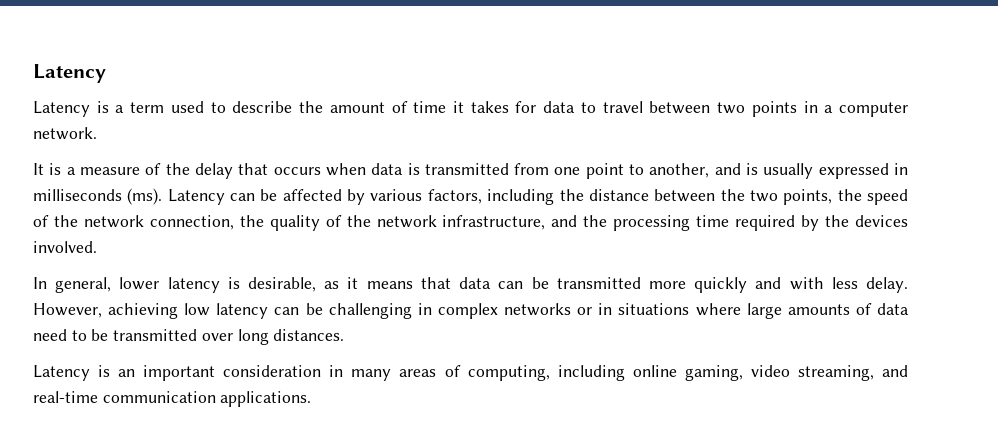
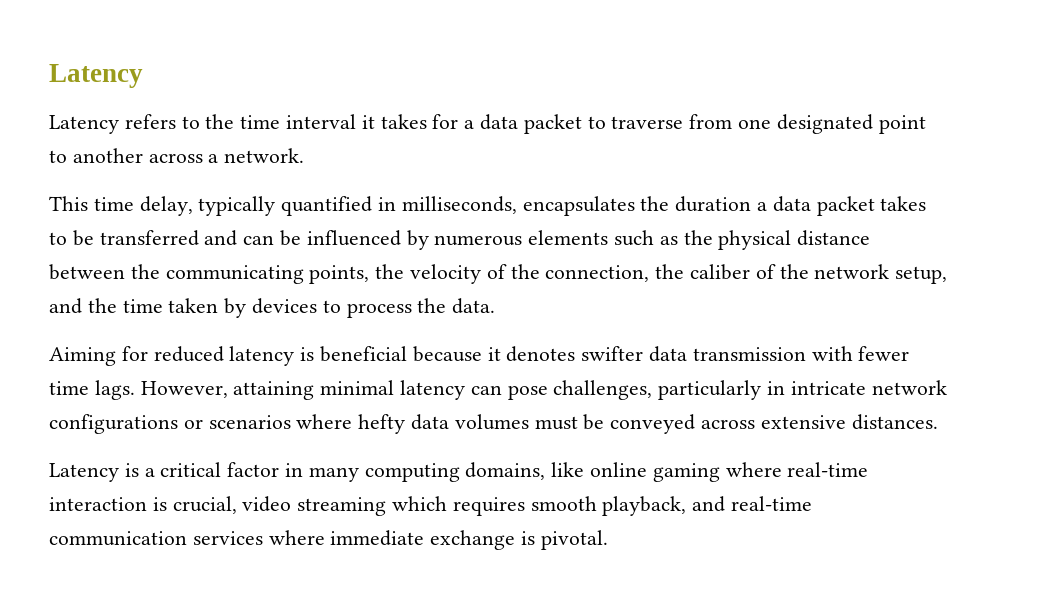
- Latency is a term used to describe the amount of time it takes for data to travel between two points in a computer network.
- It is a measure of the delay that occurs when data is transmitted from one point to another, and is usually expressed in milliseconds (ms). Latency can be affected by various factors, including the distance between the two points, the speed of the network connection, the quality of the network infrastructure, and the processing time required by the devices involved.
- In general, lower latency is desirable, as it means that data can be transmitted more quickly and with less delay. However, achieving low latency can be challenging in complex networks or in situations where large amounts of data need to be transmitted over long distances.
- Latency is an important consideration in many areas of computing, including online gaming, video streaming, and real-time communication applications.
+ Latency refers to the time interval it takes for a data packet to traverse from one designated point to another across a network.
+ This time delay, typically quantified in milliseconds, encapsulates the duration a data packet takes to be transferred and can be influenced by numerous elements such as the physical distance between the communicating points, the velocity of the connection, the caliber of the network setup, and the time taken by devices to process the data.
+ Aiming for reduced latency is beneficial because it denotes swifter data transmission with fewer time lags. However, attaining minimal latency can pose challenges, particularly in intricate network configurations or scenarios where hefty data volumes must be conveyed across extensive distances.
+ Latency is a critical factor in many computing domains, like online gaming where real-time interaction is crucial, video streaming which requires smooth playback, and real-time communication services where immediate exchange is pivotal.

